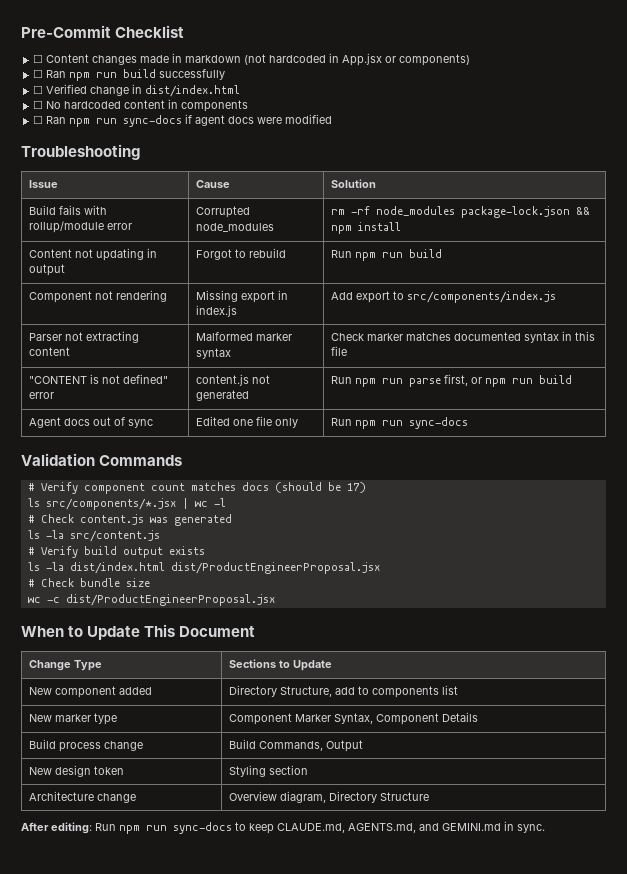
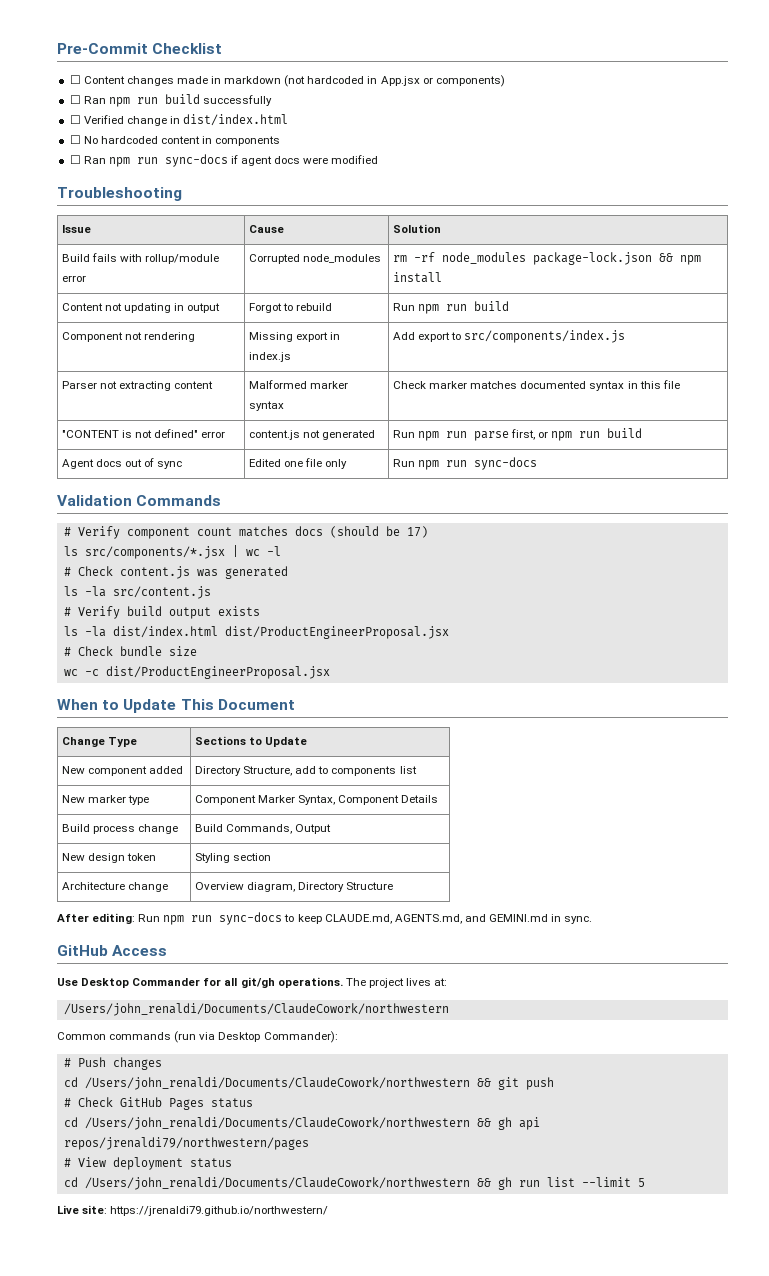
+ GitHub Access
+ Use Desktop Commander for all git/gh operations. The project lives at:
+ /Users/john_renaldi/Documents/ClaudeCowork/northwestern
+ Common commands (run via Desktop Commander):
+ # Push changes
+ cd /Users/john_renaldi/Documents/ClaudeCowork/northwestern && git push
+ # Check GitHub Pages status
+ cd /Users/john_renaldi/Documents/ClaudeCowork/northwestern && gh api repos/jrenaldi79/northwestern/pages
+ # View deployment status
+ cd /Users/john_renaldi/Documents/ClaudeCowork/northwestern && gh run list --limit 5
+ Live site: https://jrenaldi79.github.io/northwestern/

